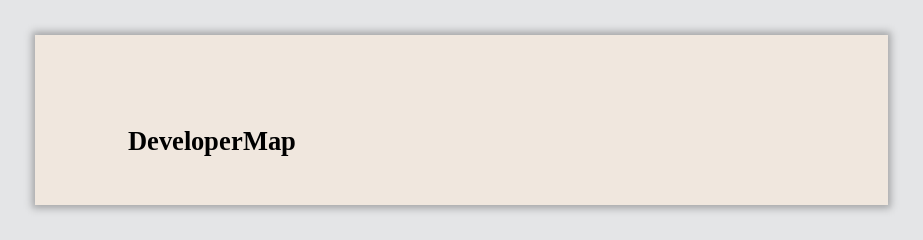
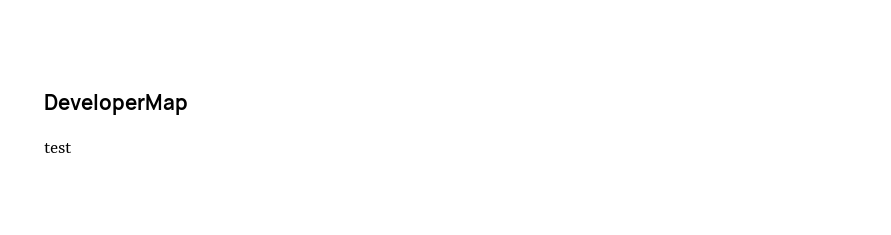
+ test

